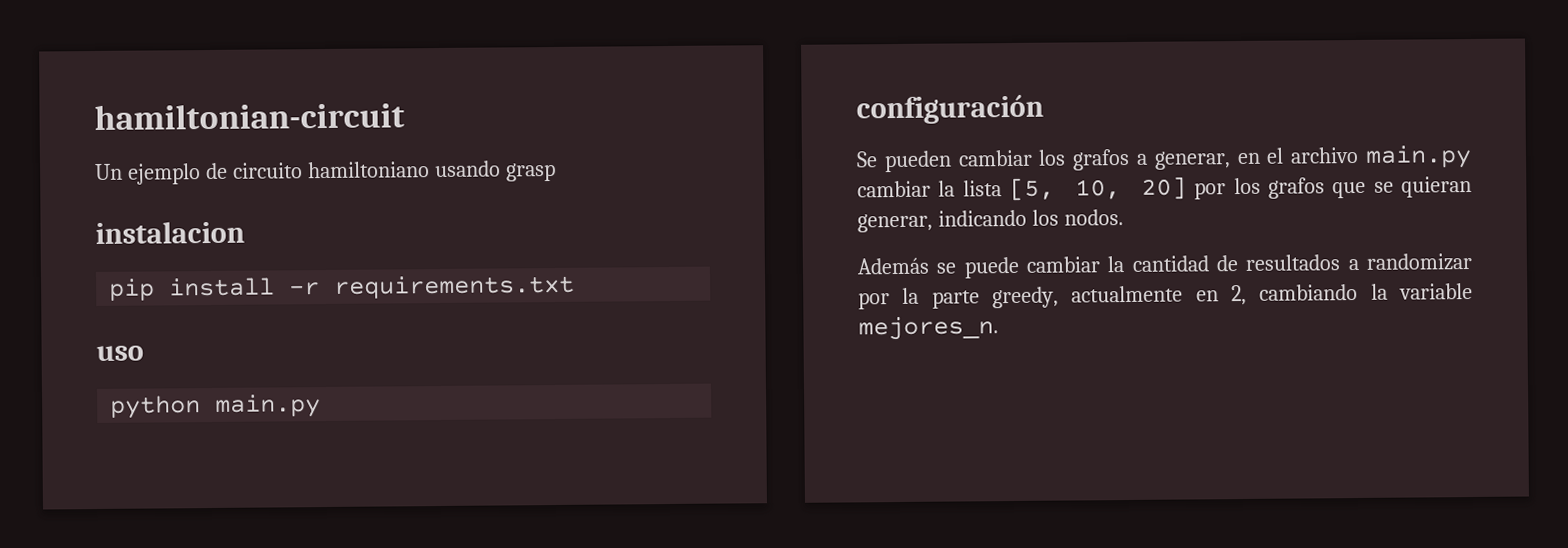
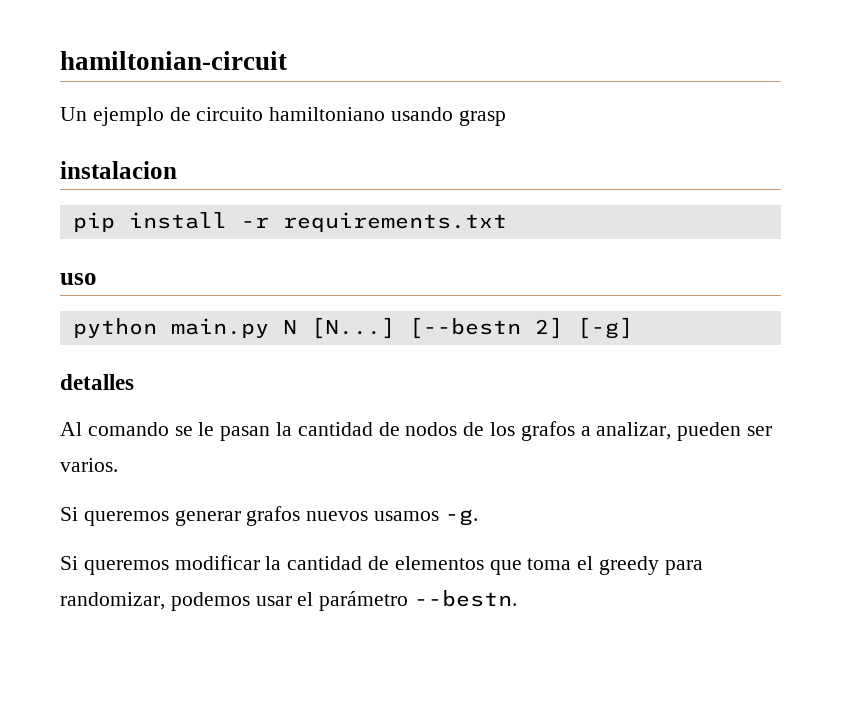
- python main.py
- configuración
- Se pueden cambiar los grafos a generar, en el archivo main.py cambiar la lista [5, 10, 20] por los grafos que se quieran generar, indicando los nodos.
- Además se puede cambiar la cantidad de resultados a randomizar por la parte greedy, actualmente en 2, cambiando la variable mejores_n.
+ python main.py N [N...] [--bestn 2] [-g]
+ detalles
+ Al comando se le pasan la cantidad de nodos de los grafos a analizar, pueden ser varios.
+ Si queremos generar grafos nuevos usamos -g.
+ Si queremos modificar la cantidad de elementos que toma el greedy para randomizar, podemos usar el parámetro --bestn.

